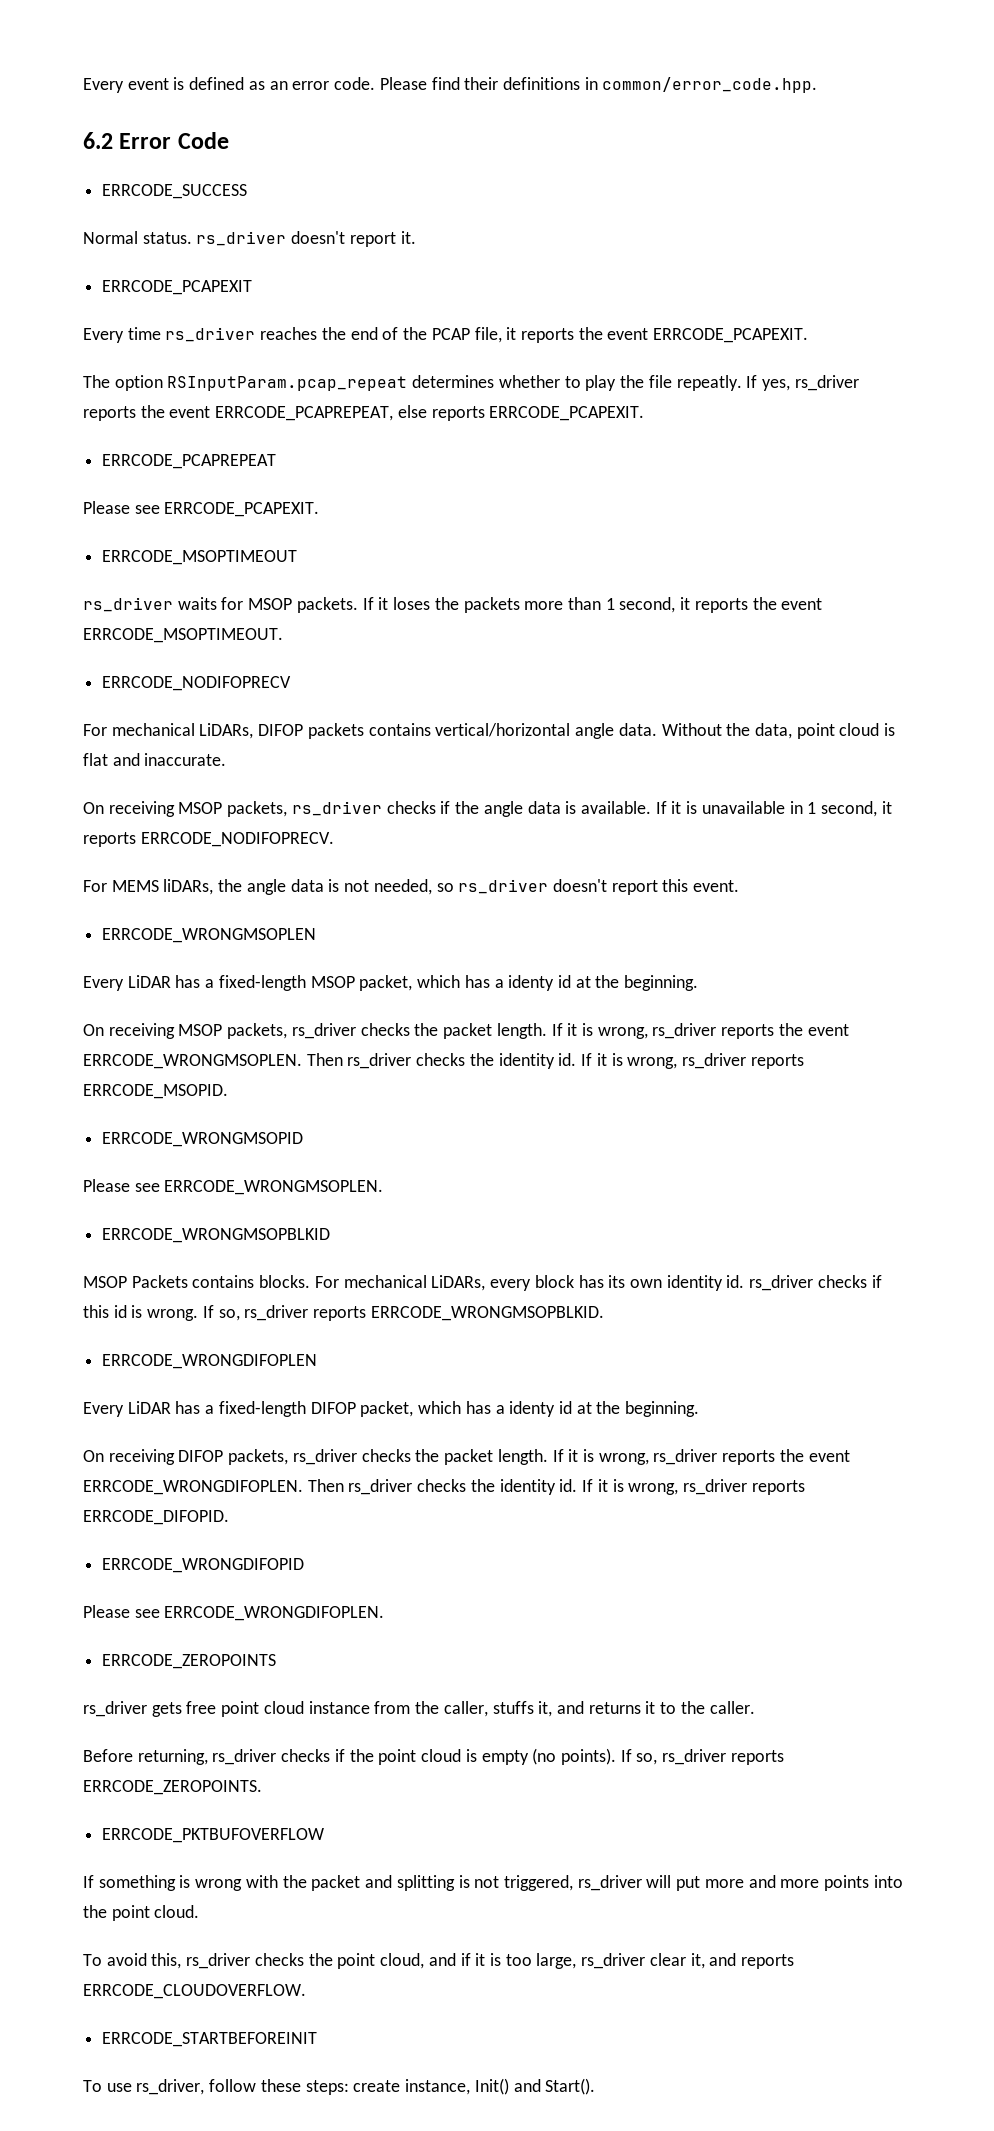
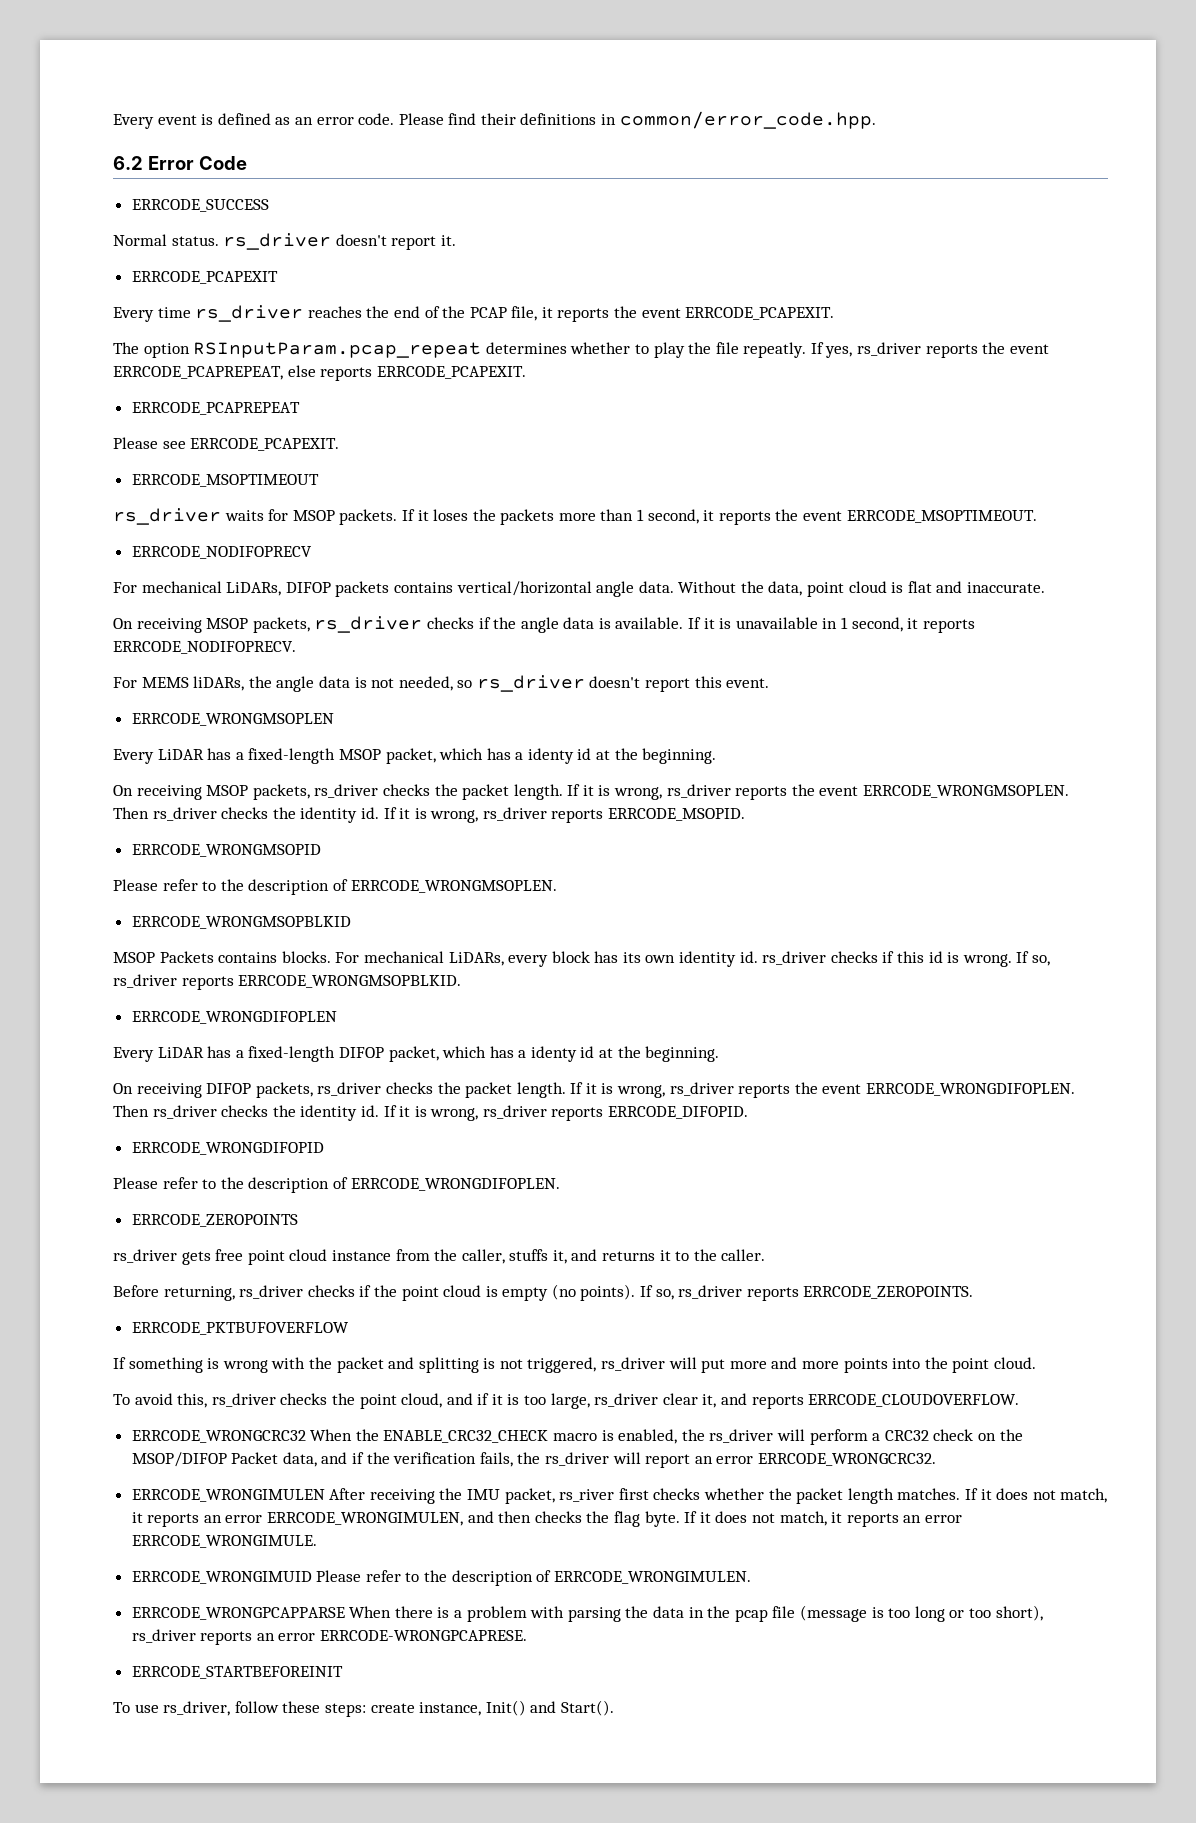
- Please see ERRCODE_WRONGMSOPLEN.
+ Please refer to the description of ERRCODE_WRONGMSOPLEN.
- Please see ERRCODE_WRONGDIFOPLEN.
+ Please refer to the description of ERRCODE_WRONGDIFOPLEN.
+ ERRCODE_WRONGCRC32 When the ENABLE_CRC32_CHECK macro is enabled, the rs_driver will perform a CRC32 check on the MSOP/DIFOP Packet data, and if the verification fails, the rs_driver will report an error ERRCODE_WRONGCRC32.
+ ERRCODE_WRONGIMULEN After receiving the IMU packet, rs_river first checks whether the packet length matches. If it does not match, it reports an error ERRCODE_WRONGIMULEN, and then checks the flag byte. If it does not match, it reports an error ERRCODE_WRONGIMULE.
+ ERRCODE_WRONGIMUID Please refer to the description of ERRCODE_WRONGIMULEN.
+ ERRCODE_WRONGPCAPPARSE When there is a problem with parsing the data in the pcap file (message is too long or too short), rs_driver reports an error ERRCODE-WRONGPCAPRESE.

